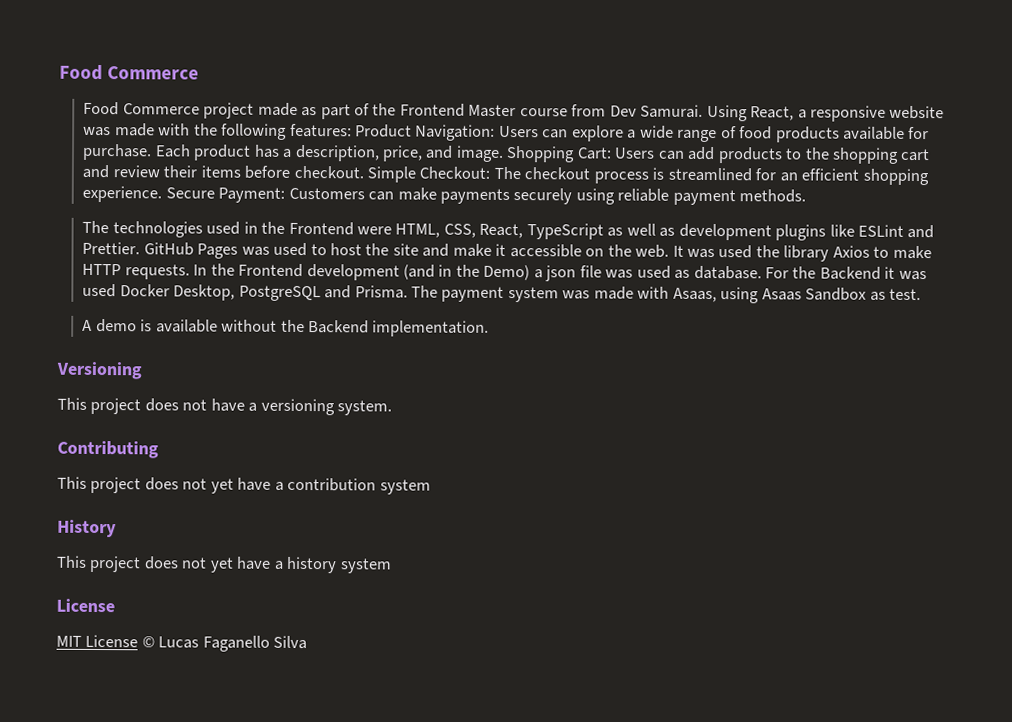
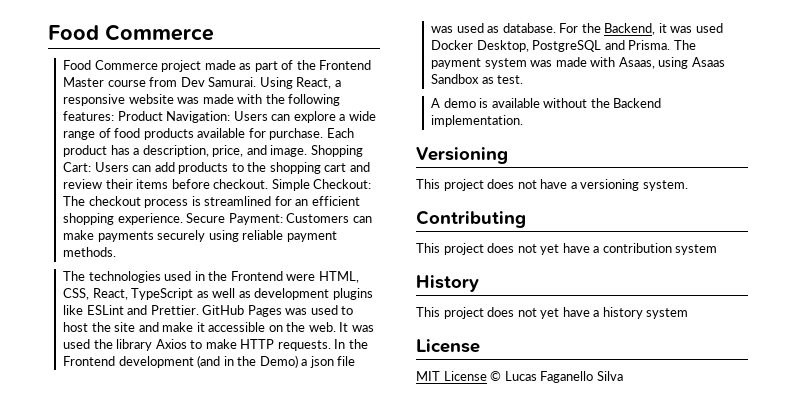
- For the Backend it was used Docker Desktop, PostgreSQL and Prisma.
+ For the Backend, it was used Docker Desktop, PostgreSQL and Prisma.

